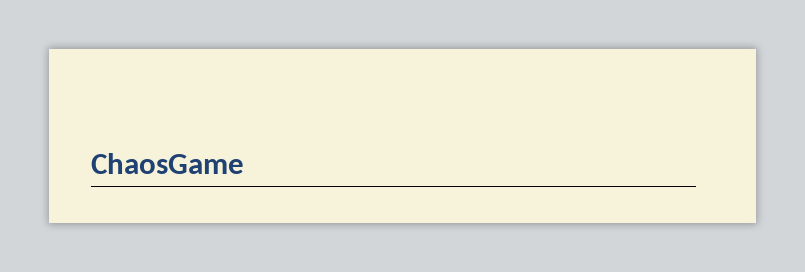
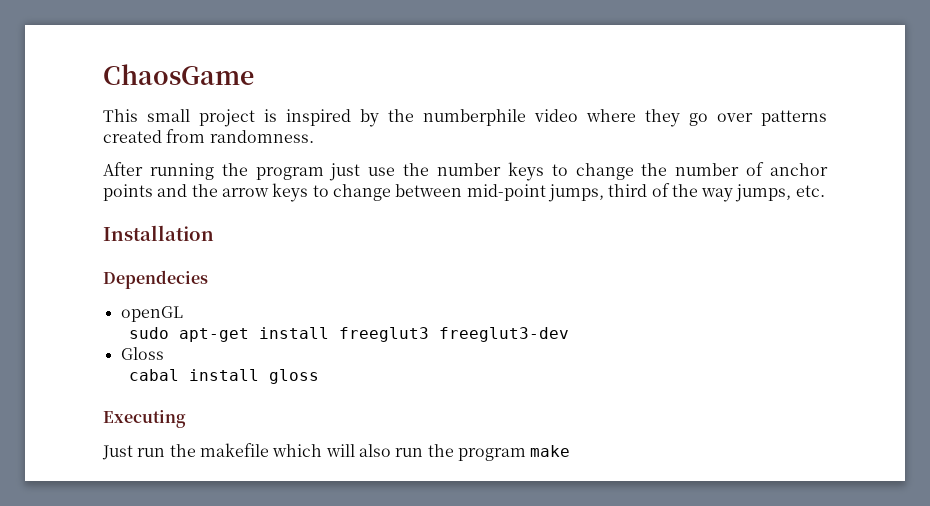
+ This small project is inspired by the numberphile video where they go over patterns created from randomness.
+ After running the program just use the number keys to change the number of anchor points and the arrow keys to change between mid-point jumps, third of the way jumps, etc.
+ Installation
+ Dependecies
+ openGL
+ sudo apt-get install freeglut3 freeglut3-dev
+ Gloss
+ cabal install gloss
+ Executing
+ Just run the makefile which will also run the program make

